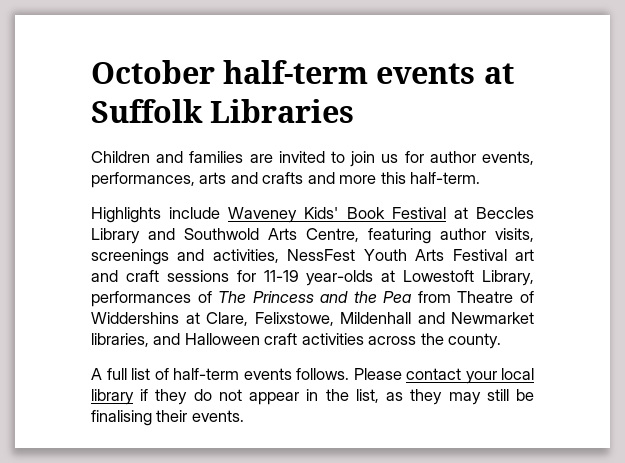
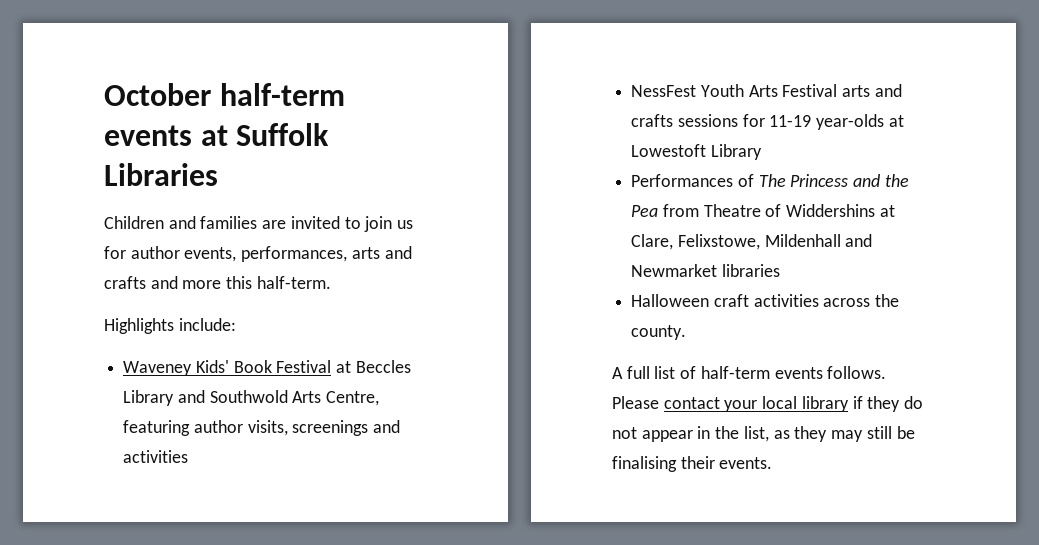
- Highlights include Waveney Kids' Book Festival at Beccles Library and Southwold Arts Centre, featuring author visits, screenings and activities, NessFest Youth Arts Festival art and craft sessions for 11-19 year-olds at Lowestoft Library, performances of The Princess and the Pea from Theatre of Widdershins at Clare, Felixstowe, Mildenhall and Newmarket libraries, and Halloween craft activities across the county.
+ Highlights include:
+ Waveney Kids' Book Festival at Beccles Library and Southwold Arts Centre, featuring author visits, screenings and activities
+ NessFest Youth Arts Festival arts and crafts sessions for 11-19 year-olds at Lowestoft Library
+ Performances of The Princess and the Pea from Theatre of Widdershins at Clare, Felixstowe, Mildenhall and Newmarket libraries
+ Halloween craft activities across the county.

